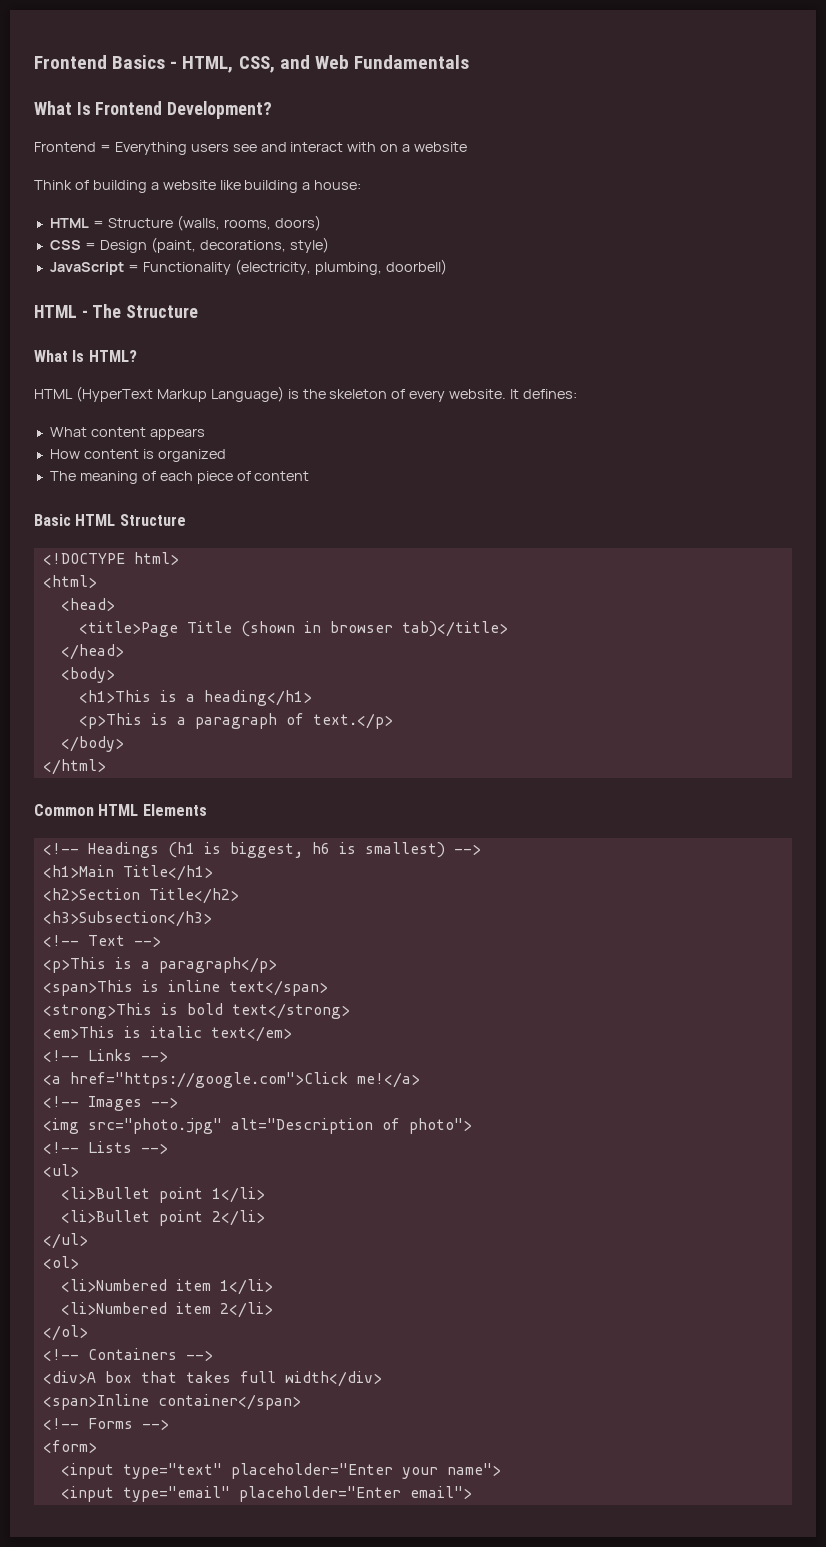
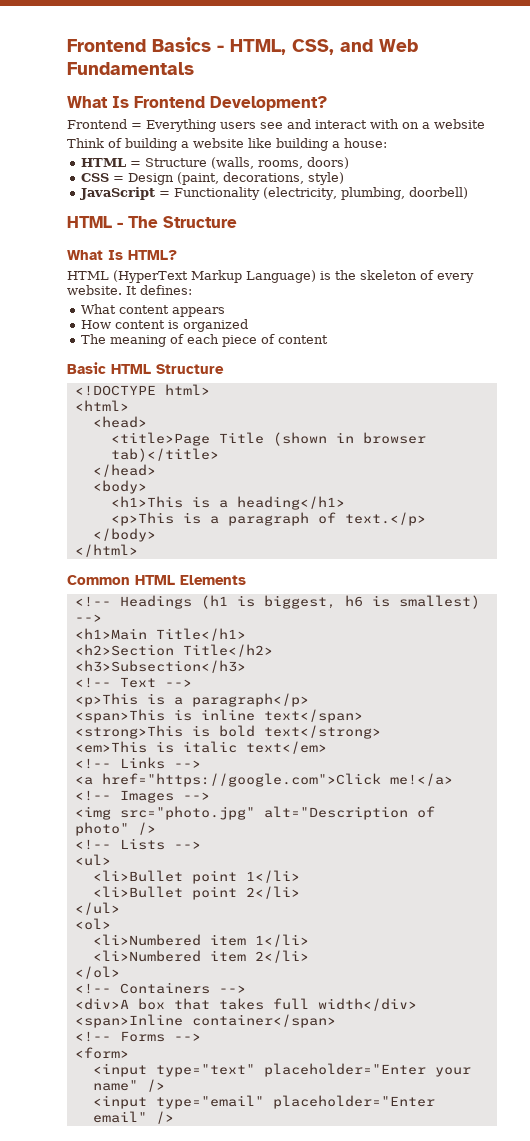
- <img src="photo.jpg" alt="Description of photo">
+ <img src="photo.jpg" alt="Description of photo" />
- <input type="text" placeholder="Enter your name">
+ <input type="text" placeholder="Enter your name" />
- <input type="email" placeholder="Enter email">
+ <input type="email" placeholder="Enter email" />

